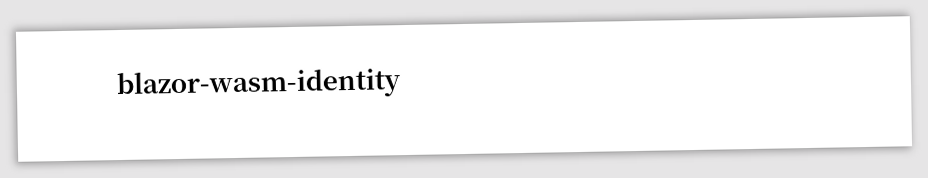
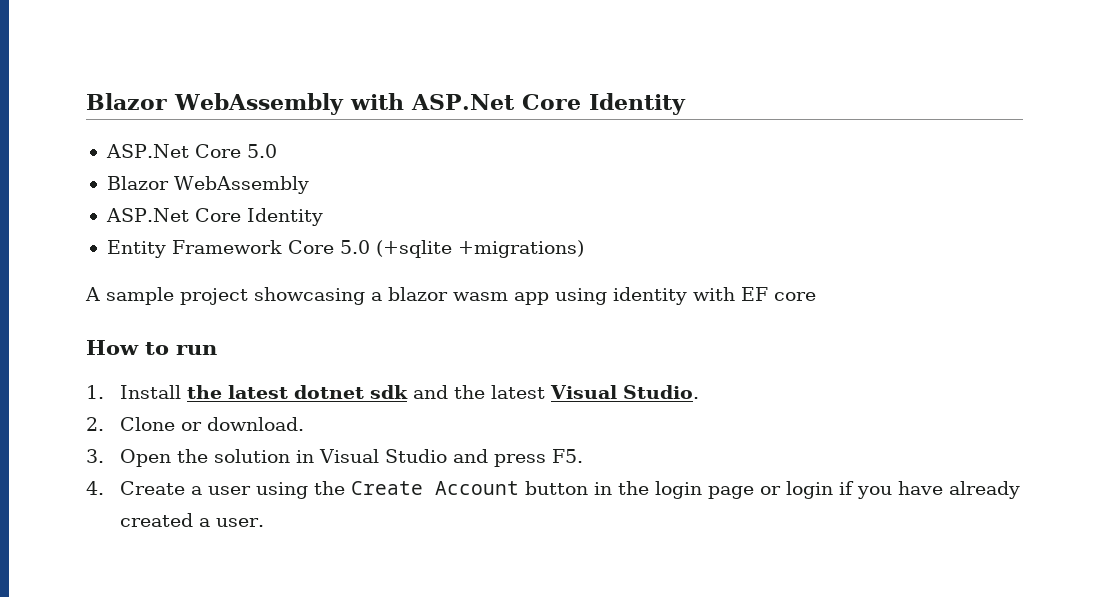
- blazor-wasm-identity
+ Blazor WebAssembly with ASP.Net Core Identity
+ ASP.Net Core 5.0
+ Blazor WebAssembly
+ ASP.Net Core Identity
+ Entity Framework Core 5.0 (+sqlite +migrations)
+ A sample project showcasing a blazor wasm app using identity with EF core
+ How to run
+ 1. Install the latest dotnet sdk and the latest Visual Studio.
+ 2. Clone or download.
+ 3. Open the solution in Visual Studio and press F5.
+ 4. Create a user using the Create Account button in the login page or login if you have already created a user.

